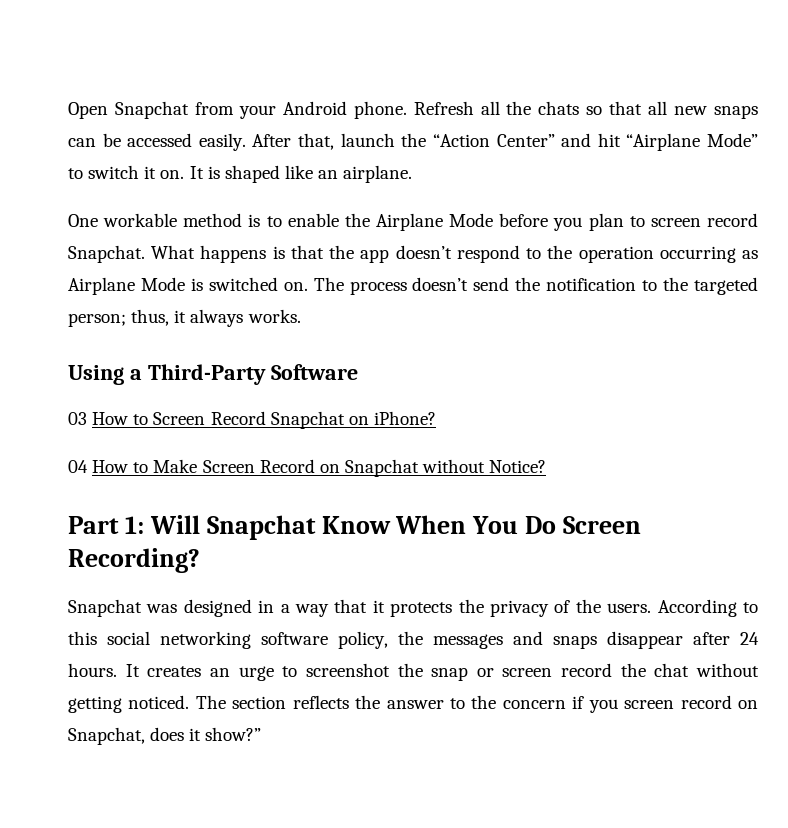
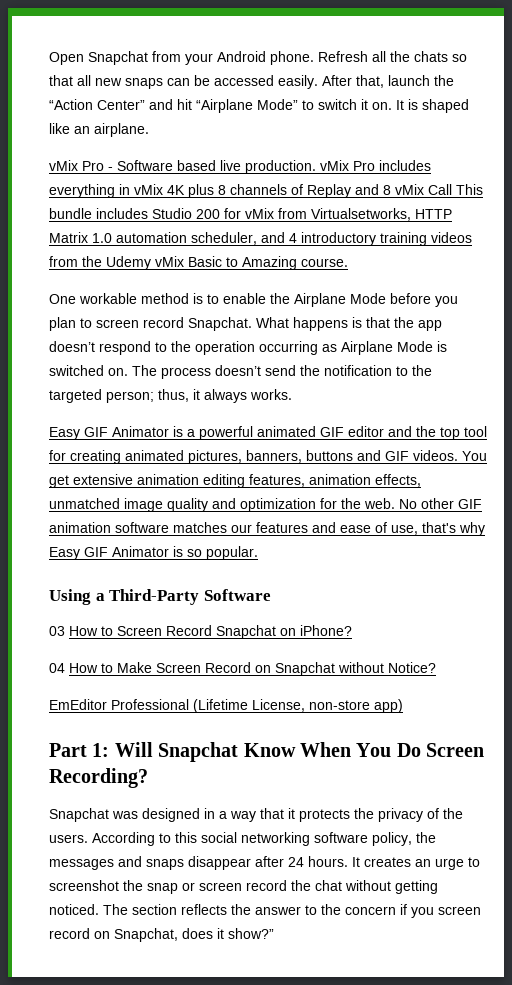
+ vMix Pro - Software based live production. vMix Pro includes everything in vMix 4K plus 8 channels of Replay and 8 vMix Call This bundle includes Studio 200 for vMix from Virtualsetworks, HTTP Matrix 1.0 automation scheduler, and 4 introductory training videos from the Udemy vMix Basic to Amazing course.
+ Easy GIF Animator is a powerful animated GIF editor and the top tool for creating animated pictures, banners, buttons and GIF videos. You get extensive animation editing features, animation effects, unmatched image quality and optimization for the web. No other GIF animation software matches our features and ease of use, that's why Easy GIF Animator is so popular.
+ EmEditor Professional (Lifetime License, non-store app)

